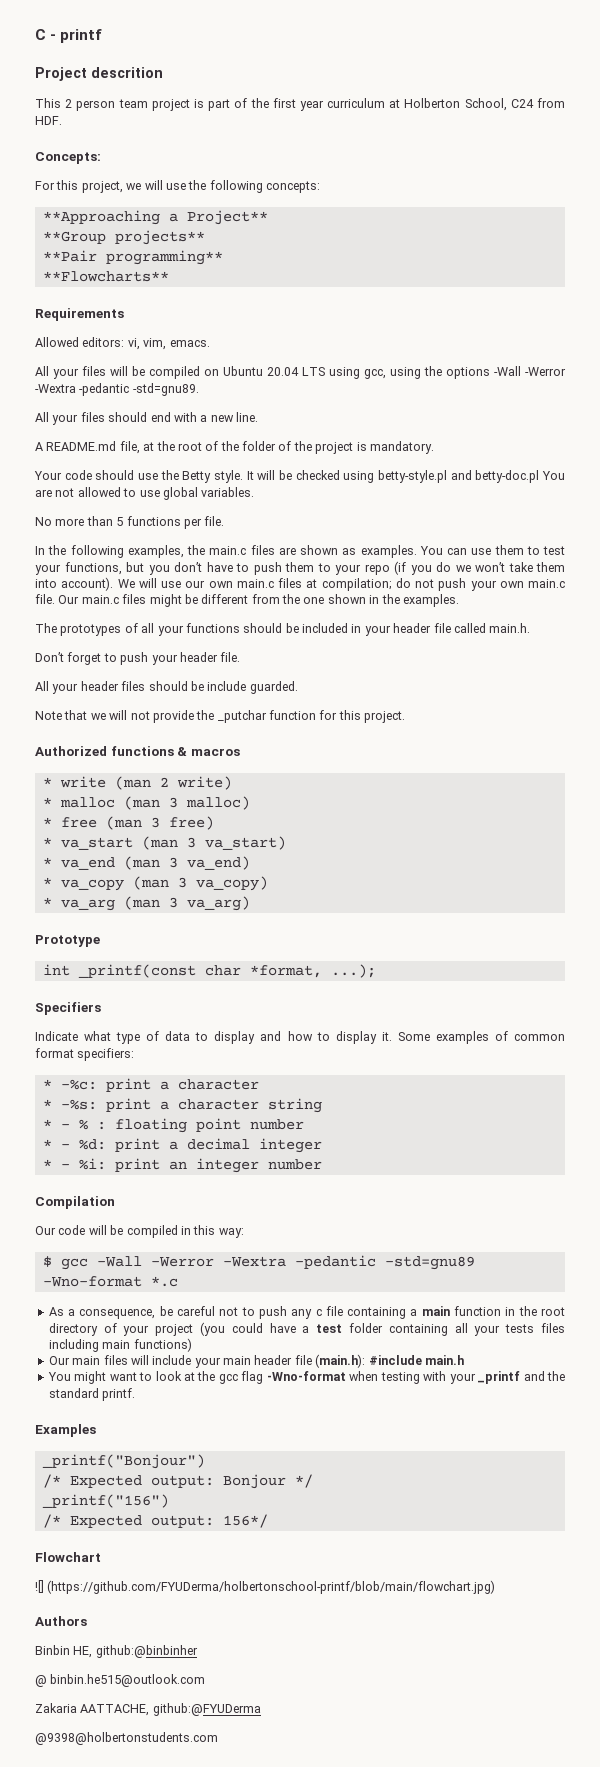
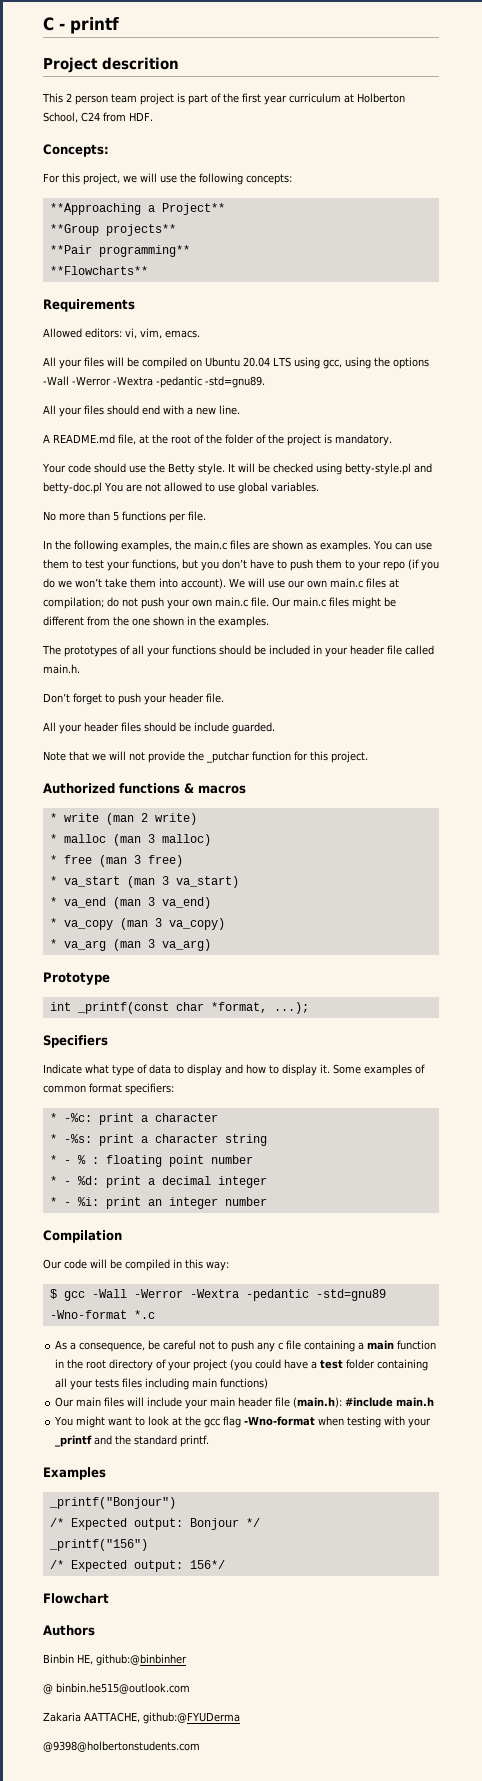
- ![] (https://github.com/FYUDerma/holbertonschool-printf/blob/main/flowchart.jpg)

